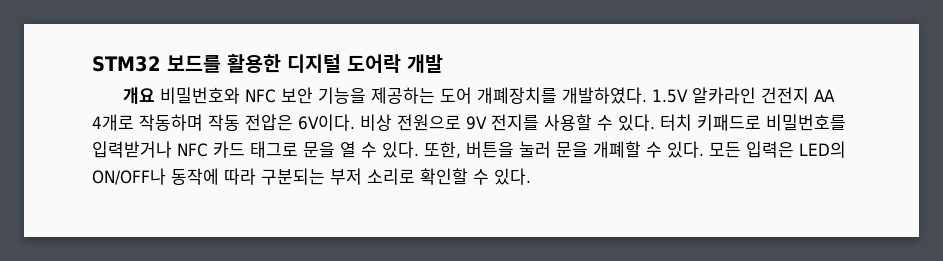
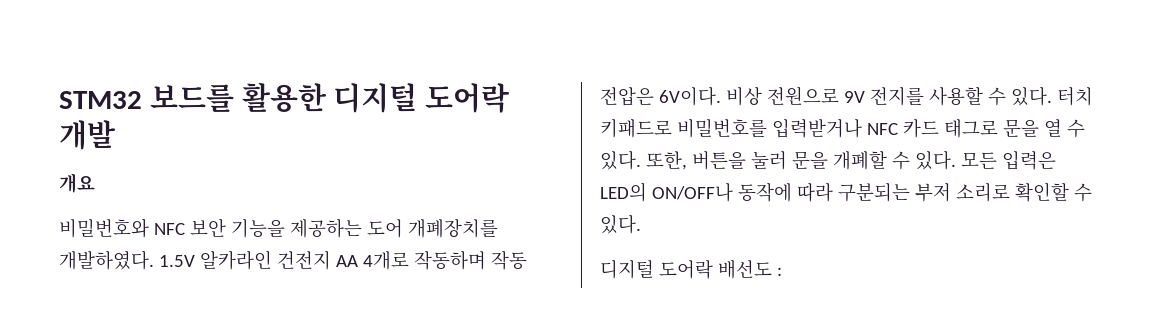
- 개요 비밀번호와 NFC 보안 기능을 제공하는 도어 개폐장치를 개발하였다.
+ 개요
+ 비밀번호와 NFC 보안 기능을 제공하는 도어 개폐장치를 개발하였다.
+ 디지털 도어락 배선도 :

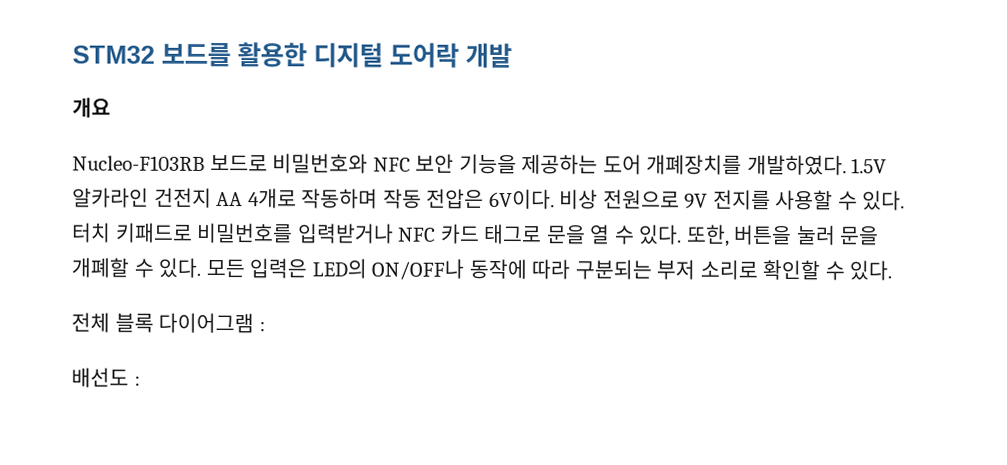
- 비밀번호와 NFC 보안 기능을 제공하는 도어 개폐장치를 개발하였다.
+ Nucleo-F103RB 보드로 비밀번호와 NFC 보안 기능을 제공하는 도어 개폐장치를 개발하였다.
- 디지털 도어락 배선도 :
+ 전체 블록 다이어그램 :
+ 배선도 :

